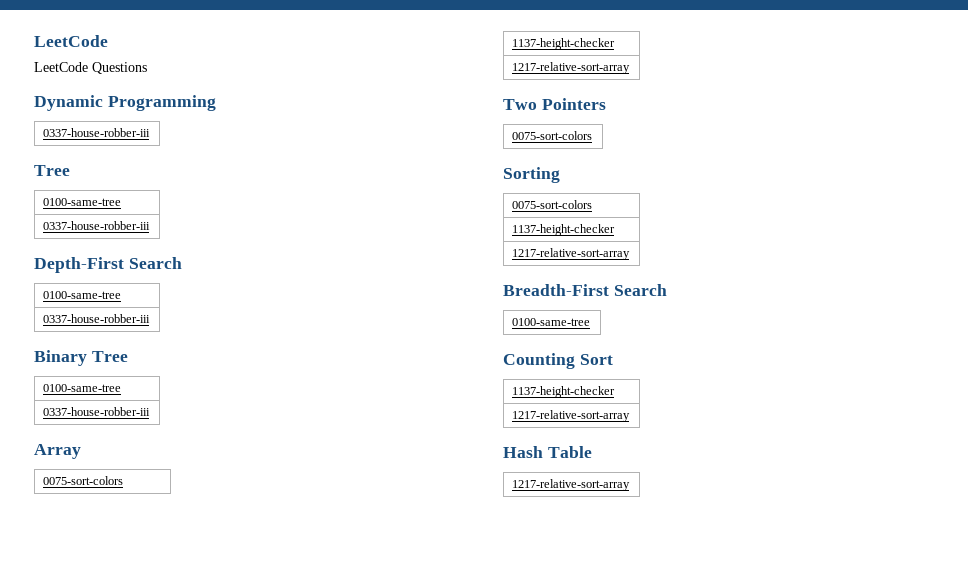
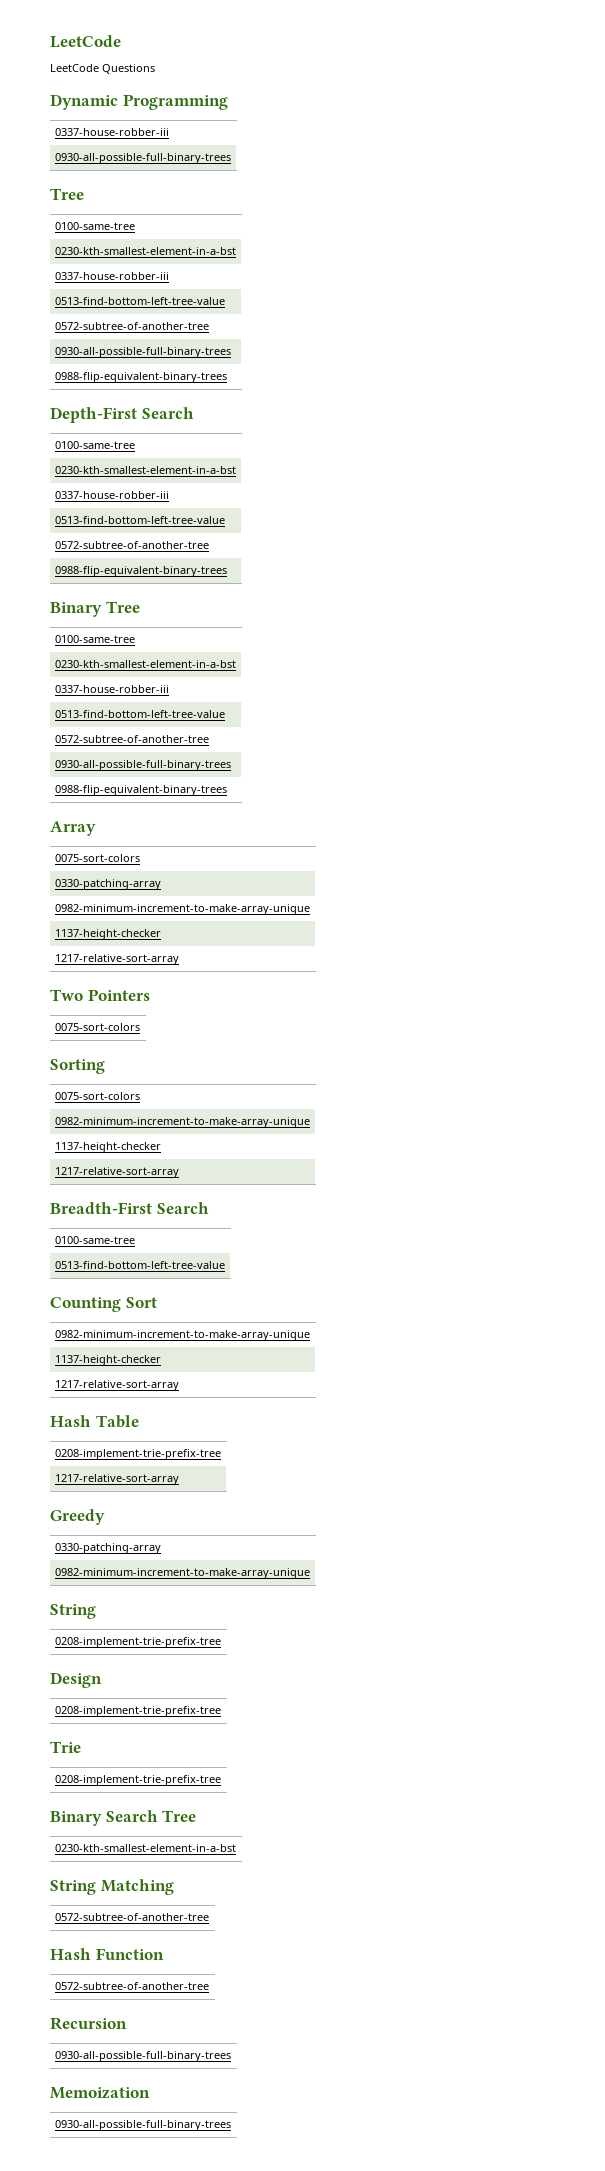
  Dynamic Programming
  0337-house-robber-iii
+ 0930-all-possible-full-binary-trees
  Tree
  0100-same-tree
+ 0230-kth-smallest-element-in-a-bst
  0337-house-robber-iii
+ 0513-find-bottom-left-tree-value
+ 0572-subtree-of-another-tree
+ 0930-all-possible-full-binary-trees
+ 0988-flip-equivalent-binary-trees
  Depth-First Search
  0100-same-tree
+ 0230-kth-smallest-element-in-a-bst
  0337-house-robber-iii
+ 0513-find-bottom-left-tree-value
+ 0572-subtree-of-another-tree
+ 0988-flip-equivalent-binary-trees
  Binary Tree
  0100-same-tree
+ 0230-kth-smallest-element-in-a-bst
  0337-house-robber-iii
+ 0513-find-bottom-left-tree-value
+ 0572-subtree-of-another-tree
+ 0930-all-possible-full-binary-trees
+ 0988-flip-equivalent-binary-trees
  Array
  0075-sort-colors
+ 0330-patching-array
+ 0982-minimum-increment-to-make-array-unique
  Sorting
  0075-sort-colors
+ 0982-minimum-increment-to-make-array-unique
  Breadth-First Search
  0100-same-tree
+ 0513-find-bottom-left-tree-value
  Counting Sort
+ 0982-minimum-increment-to-make-array-unique
  Hash Table
+ 0208-implement-trie-prefix-tree
  1217-relative-sort-array
+ Greedy
+ 0330-patching-array
+ 0982-minimum-increment-to-make-array-unique
+ String
+ 0208-implement-trie-prefix-tree
+ Design
+ 0208-implement-trie-prefix-tree
+ Trie
+ 0208-implement-trie-prefix-tree
+ Binary Search Tree
+ 0230-kth-smallest-element-in-a-bst
+ String Matching
+ 0572-subtree-of-another-tree
+ Hash Function
+ 0572-subtree-of-another-tree
+ Recursion
+ 0930-all-possible-full-binary-trees
+ Memoization
+ 0930-all-possible-full-binary-trees

